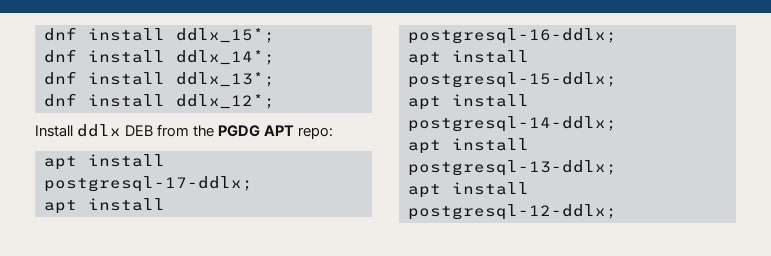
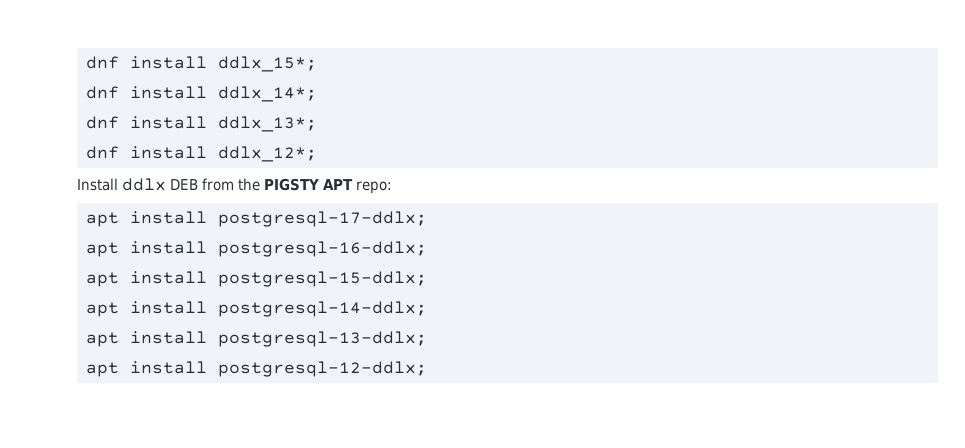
- Install ddlx DEB from the PGDG APT repo:
+ Install ddlx DEB from the PIGSTY APT repo:

